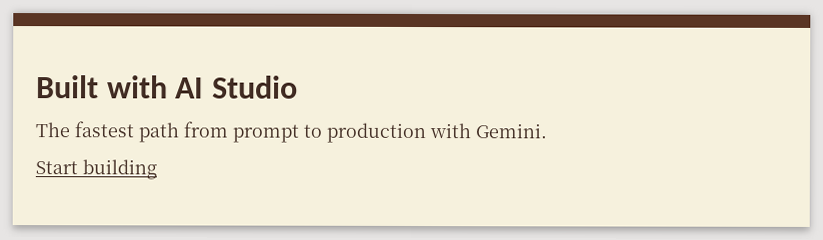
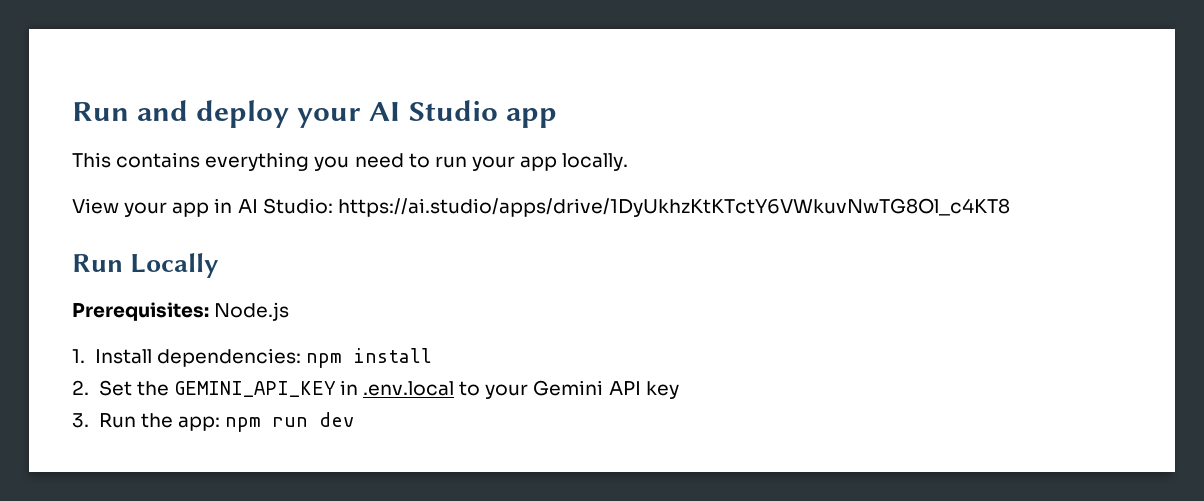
- Built with AI Studio
- The fastest path from prompt to production with Gemini.
- Start building
+ Run and deploy your AI Studio app
+ This contains everything you need to run your app locally.
+ View your app in AI Studio: https://ai.studio/apps/drive/1DyUkhzKtKTctY6VWkuvNwTG8Ol_c4KT8
+ Run Locally
+ Prerequisites: Node.js
+ 1. Install dependencies: npm install
+ 2. Set the GEMINI_API_KEY in .env.local to your Gemini API key
+ 3. Run the app: npm run dev

